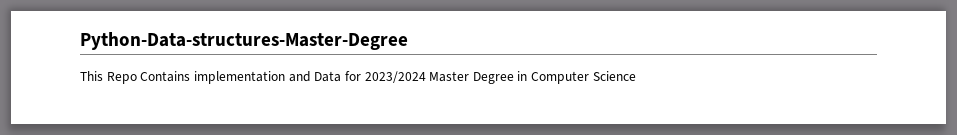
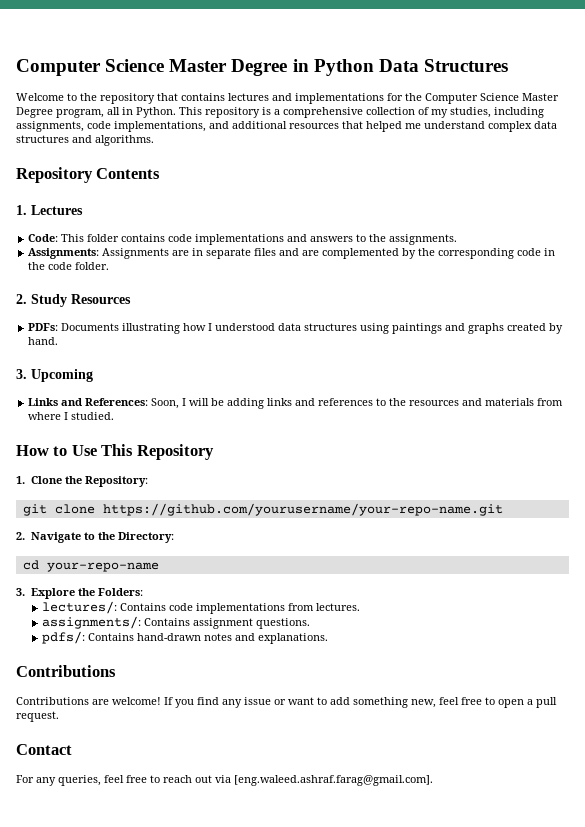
- Python-Data-structures-Master-Degree
- This Repo Contains implementation and Data for 2023/2024 Master Degree in Computer Science
+ Computer Science Master Degree in Python Data Structures
+ Welcome to the repository that contains lectures and implementations for the Computer Science Master Degree program, all in Python. This repository is a comprehensive collection of my studies, including assignments, code implementations, and additional resources that helped me understand complex data structures and algorithms.
+ Repository Contents
+ 1. Lectures
+ Code: This folder contains code implementations and answers to the assignments.
+ Assignments: Assignments are in separate files and are complemented by the corresponding code in the code folder.
+ 2. Study Resources
+ PDFs: Documents illustrating how I understood data structures using paintings and graphs created by hand.
+ 3. Upcoming
+ Links and References: Soon, I will be adding links and references to the resources and materials from where I studied.
+ How to Use This Repository
+ 1. Clone the Repository:
+ git clone https://github.com/yourusername/your-repo-name.git
+ 2. Navigate to the Directory:
+ cd your-repo-name
+ 3. Explore the Folders:
+ lectures/: Contains code implementations from lectures.
+ assignments/: Contains assignment questions.
+ pdfs/: Contains hand-drawn notes and explanations.
+ Contributions
+ Contributions are welcome! If you find any issue or want to add something new, feel free to open a pull request.
+ Contact
+ For any queries, feel free to reach out via [eng.waleed.ashraf.farag@gmail.com].

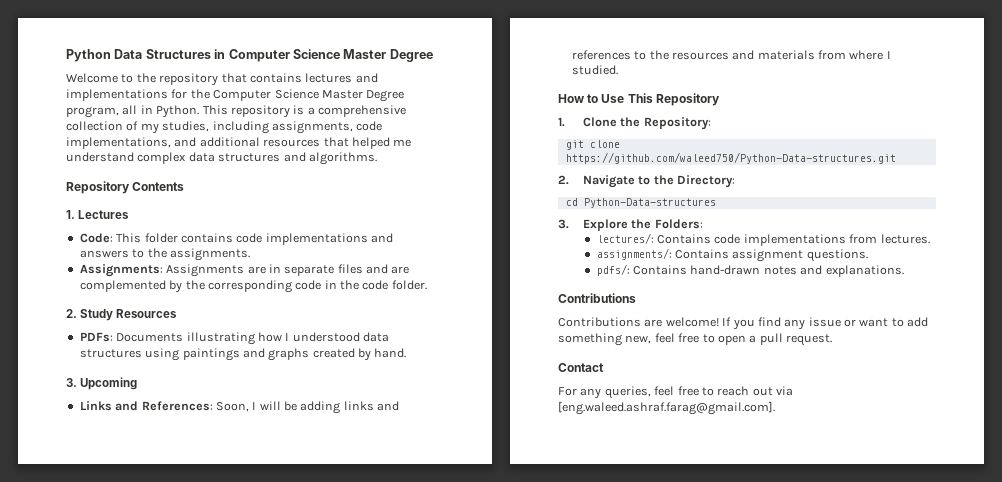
- Computer Science Master Degree in Python Data Structures
+ Python Data Structures in Computer Science Master Degree
- git clone https://github.com/yourusername/your-repo-name.git
+ git clone https://github.com/waleed750/Python-Data-structures.git
- cd your-repo-name
+ cd Python-Data-structures

